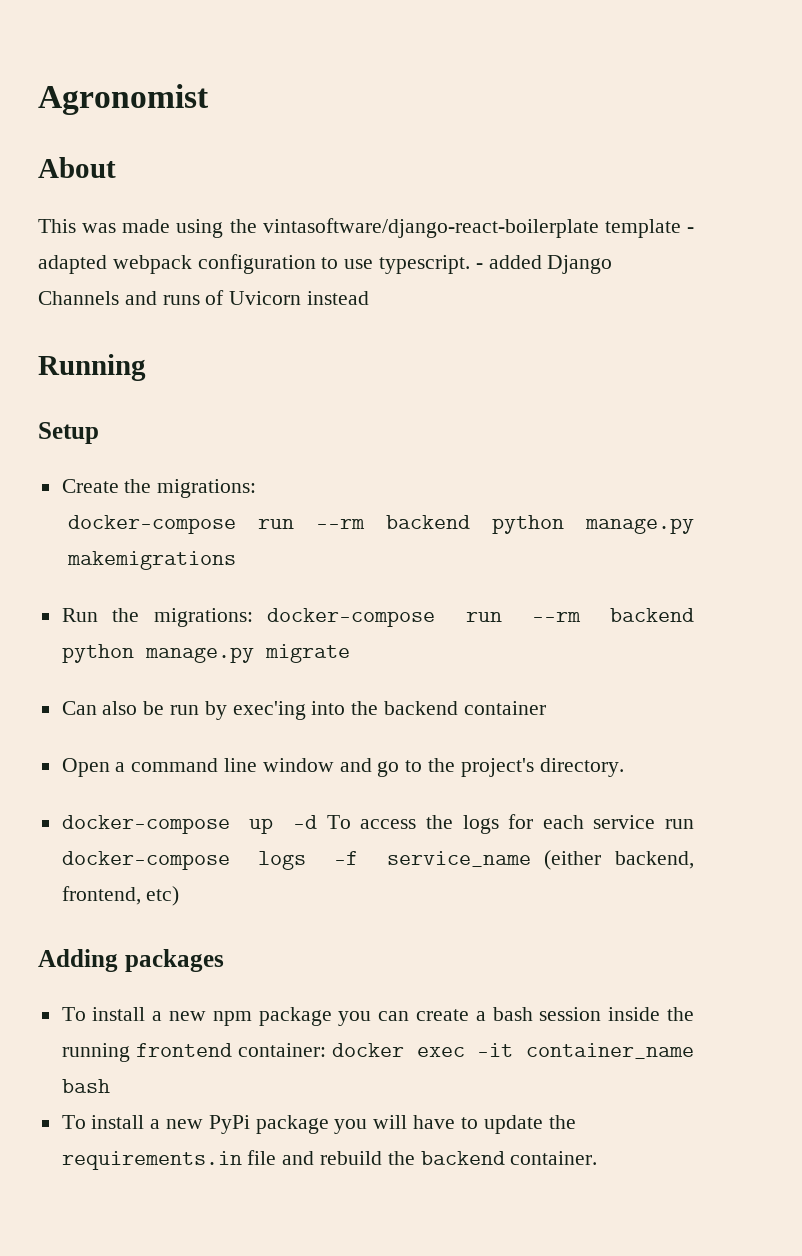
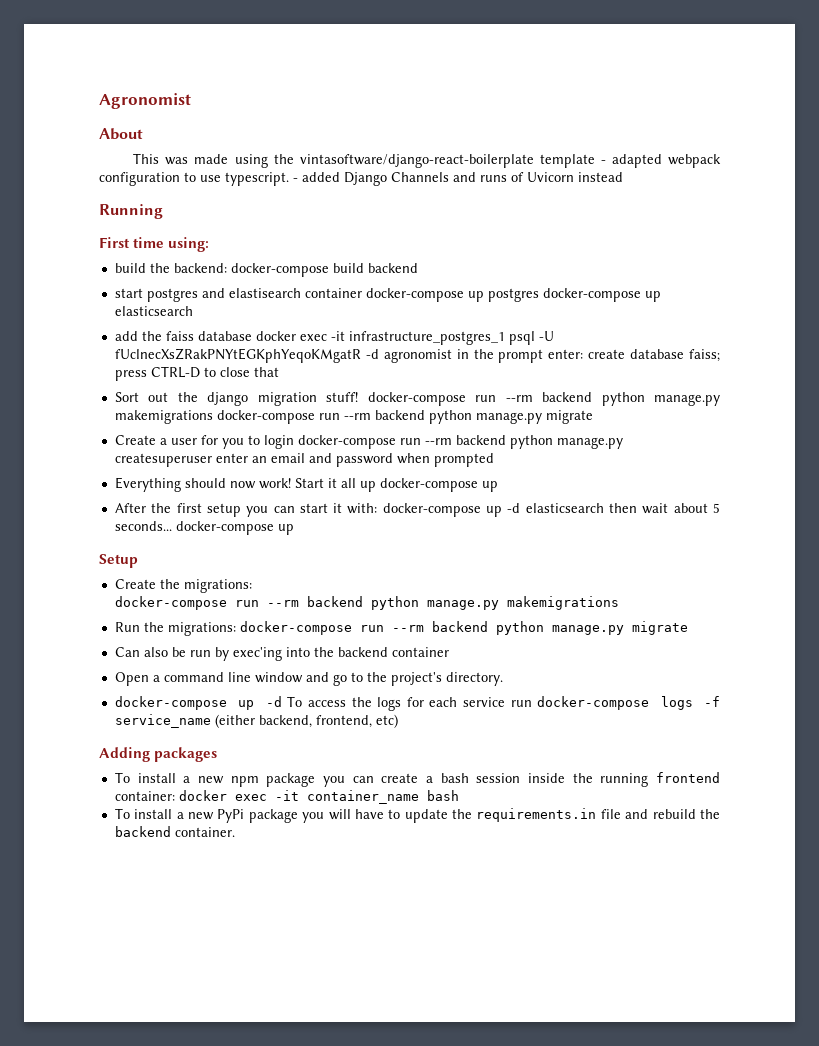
+ First time using:
+ build the backend: docker-compose build backend
+ start postgres and elastisearch container docker-compose up postgres docker-compose up elasticsearch
+ add the faiss database docker exec -it infrastructure_postgres_1 psql -U fUclnecXsZRakPNYtEGKphYeqoKMgatR -d agronomist in the prompt enter: create database faiss; press CTRL-D to close that
+ Sort out the django migration stuff! docker-compose run --rm backend python manage.py makemigrations docker-compose run --rm backend python manage.py migrate
+ Create a user for you to login docker-compose run --rm backend python manage.py createsuperuser enter an email and password when prompted
+ Everything should now work! Start it all up docker-compose up
+ After the first setup you can start it with: docker-compose up -d elasticsearch then wait about 5 seconds... docker-compose up

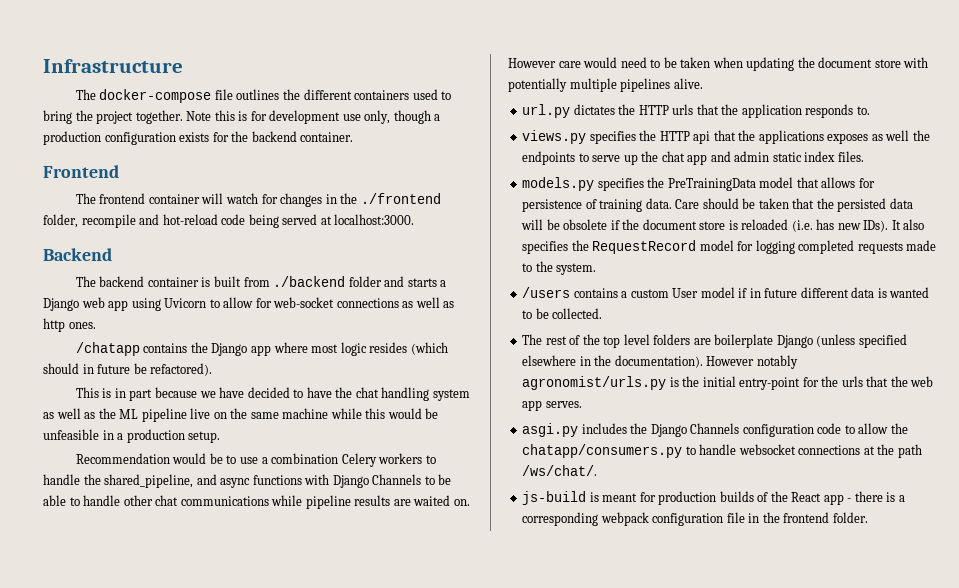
- Agronomist
- About
- This was made using the vintasoftware/django-react-boilerplate template - adapted webpack configuration to use typescript. - added Django Channels and runs of Uvicorn instead
- Running
- First time using:
- build the backend: docker-compose build backend
- start postgres and elastisearch container docker-compose up postgres docker-compose up elasticsearch
- add the faiss database docker exec -it infrastructure_postgres_1 psql -U fUclnecXsZRakPNYtEGKphYeqoKMgatR -d agronomist in the prompt enter: create database faiss; press CTRL-D to close that
- Sort out the django migration stuff! docker-compose run --rm backend python manage.py makemigrations docker-compose run --rm backend python manage.py migrate
- Create a user for you to login docker-compose run --rm backend python manage.py createsuperuser enter an email and password when prompted
- Everything should now work! Start it all up docker-compose up
- After the first setup you can start it with: docker-compose up -d elasticsearch then wait about 5 seconds... docker-compose up
- Setup
- Create the migrations:
- docker-compose run --rm backend python manage.py makemigrations
- Run the migrations: docker-compose run --rm backend python manage.py migrate
- Can also be run by exec'ing into the backend container
- Open a command line window and go to the project's directory.
- docker-compose up -d To access the logs for each service run docker-compose logs -f service_name (either backend, frontend, etc)
- Adding packages
- To install a new npm package you can create a bash session inside the running frontend container: docker exec -it container_name bash
- To install a new PyPi package you will have to update the requirements.in file and rebuild the backend container.
+ Infrastructure
+ The docker-compose file outlines the different containers used to bring the project together. Note this is for development use only, though a production configuration exists for the backend container.
+ Frontend
+ The frontend container will watch for changes in the ./frontend folder, recompile and hot-reload code being served at localhost:3000.
+ Backend
+ The backend container is built from ./backend folder and starts a Django web app using Uvicorn to allow for web-socket connections as well as http ones.
+ /chatapp contains the Django app where most logic resides (which should in future be refactored).
+ This is in part because we have decided to have the chat handling system as well as the ML pipeline live on the same machine while this would be unfeasible in a production setup.
+ Recommendation would be to use a combination Celery workers to handle the shared_pipeline, and async functions with Django Channels to be able to handle other chat communications while pipeline results are waited on. However care would need to be taken when updating the document store with potentially multiple pipelines alive.
+ url.py dictates the HTTP urls that the application responds to.
+ views.py specifies the HTTP api that the applications exposes as well the endpoints to serve up the chat app and admin static index files.
+ models.py specifies the PreTrainingData model that allows for persistence of training data. Care should be taken that the persisted data will be obsolete if the document store is reloaded (i.e. has new IDs). It also specifies the RequestRecord model for logging completed requests made to the system.
+ /users contains a custom User model if in future different data is wanted to be collected.
+ The rest of the top level folders are boilerplate Django (unless specified elsewhere in the documentation). However notably agronomist/urls.py is the initial entry-point for the urls that the web app serves.
+ asgi.py includes the Django Channels configuration code to allow the chatapp/consumers.py to handle websocket connections at the path /ws/chat/.
+ js-build is meant for production builds of the React app - there is a corresponding webpack configuration file in the frontend folder.

